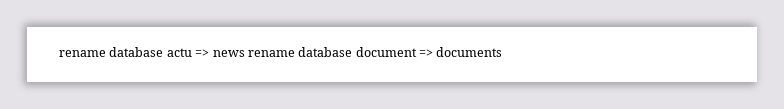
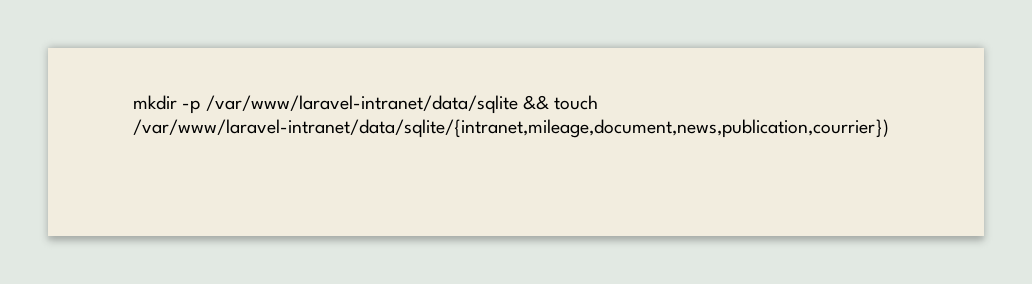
- rename database actu => news rename database document => documents
+ mkdir -p /var/www/laravel-intranet/data/sqlite && touch /var/www/laravel-intranet/data/sqlite/{intranet,mileage,document,news,publication,courrier})

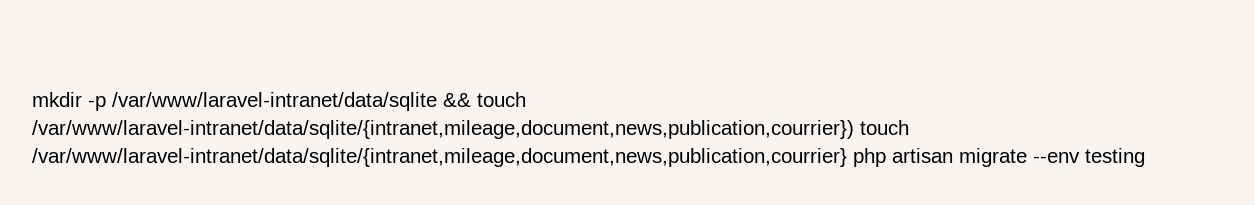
- mkdir -p /var/www/laravel-intranet/data/sqlite && touch /var/www/laravel-intranet/data/sqlite/{intranet,mileage,document,news,publication,courrier})
+ mkdir -p /var/www/laravel-intranet/data/sqlite && touch /var/www/laravel-intranet/data/sqlite/{intranet,mileage,document,news,publication,courrier}) touch /var/www/laravel-intranet/data/sqlite/{intranet,mileage,document,news,publication,courrier} php artisan migrate --env testing

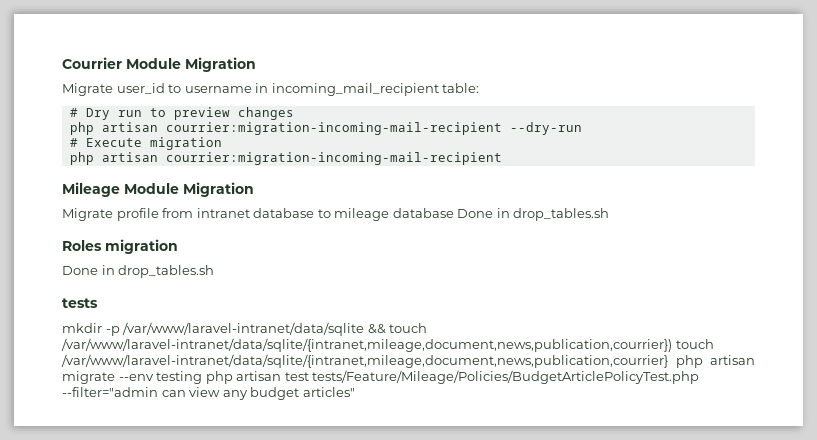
+ Courrier Module Migration
+ Migrate user_id to username in incoming_mail_recipient table:
+ # Dry run to preview changes
+ php artisan courrier:migration-incoming-mail-recipient --dry-run
+ # Execute migration
+ php artisan courrier:migration-incoming-mail-recipient
+ Mileage Module Migration
+ Migrate profile from intranet database to mileage database Done in drop_tables.sh
+ Roles migration
+ Done in drop_tables.sh
+ tests
- mkdir -p /var/www/laravel-intranet/data/sqlite && touch /var/www/laravel-intranet/data/sqlite/{intranet,mileage,document,news,publication,courrier}) touch /var/www/laravel-intranet/data/sqlite/{intranet,mileage,document,news,publication,courrier} php artisan migrate --env testing
+ mkdir -p /var/www/laravel-intranet/data/sqlite && touch /var/www/laravel-intranet/data/sqlite/{intranet,mileage,document,news,publication,courrier}) touch /var/www/laravel-intranet/data/sqlite/{intranet,mileage,document,news,publication,courrier} php artisan migrate --env testing php artisan test tests/Feature/Mileage/Policies/BudgetArticlePolicyTest.php --filter="admin can view any budget articles"

